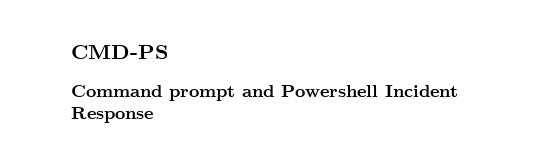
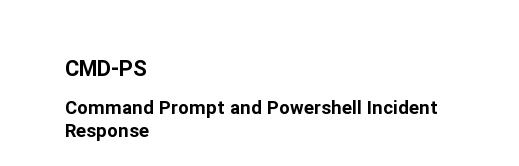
- Command prompt and Powershell Incident Response
+ Command Prompt and Powershell Incident Response

